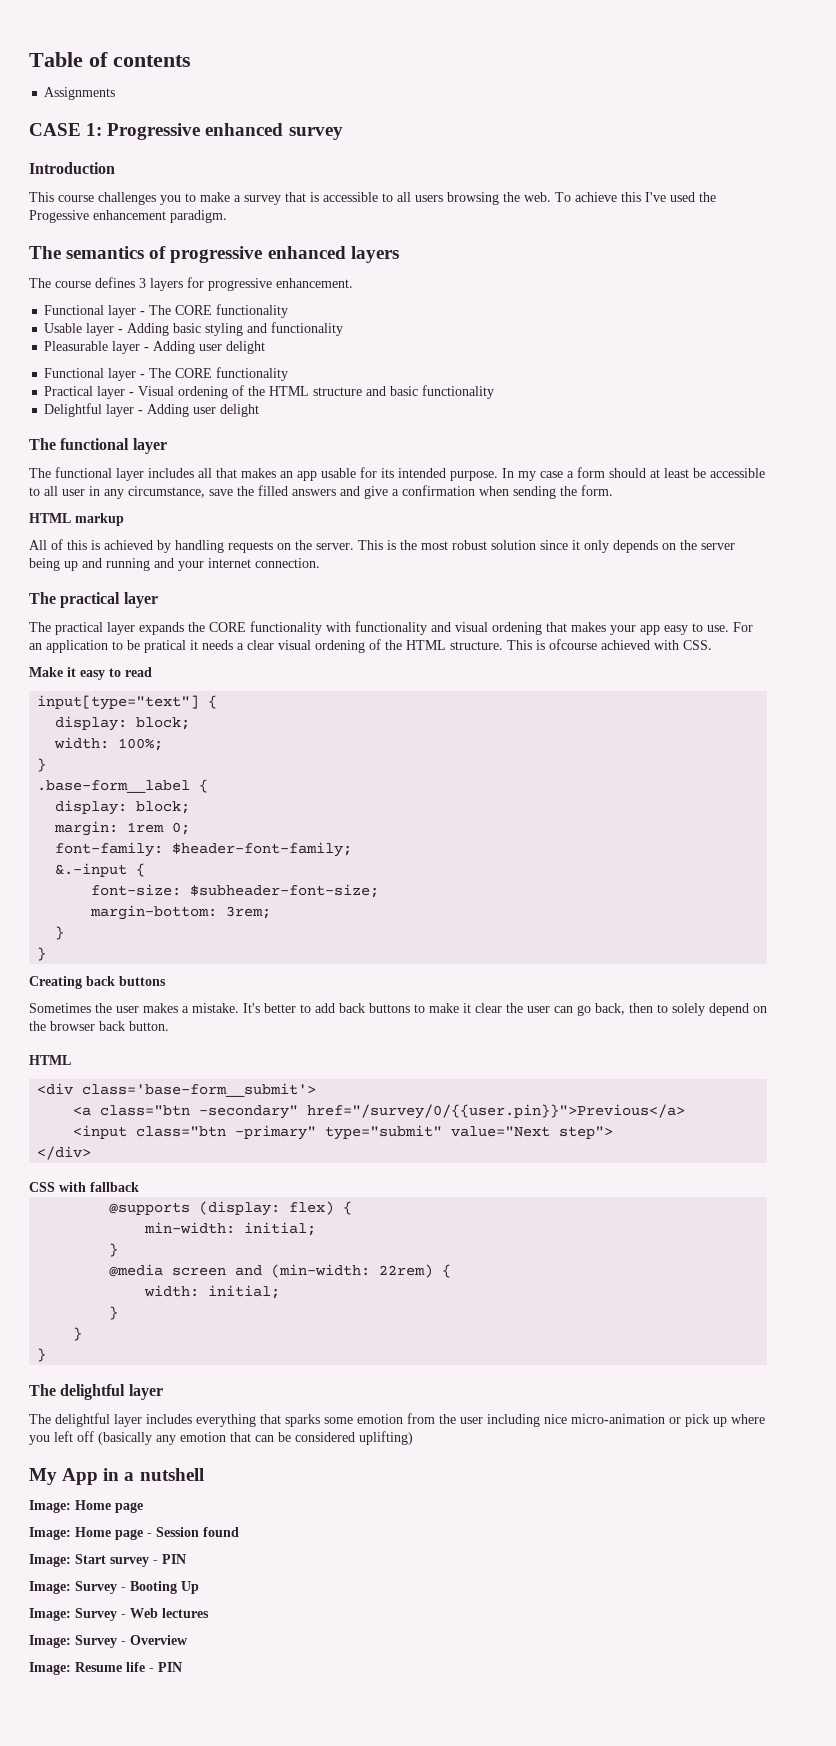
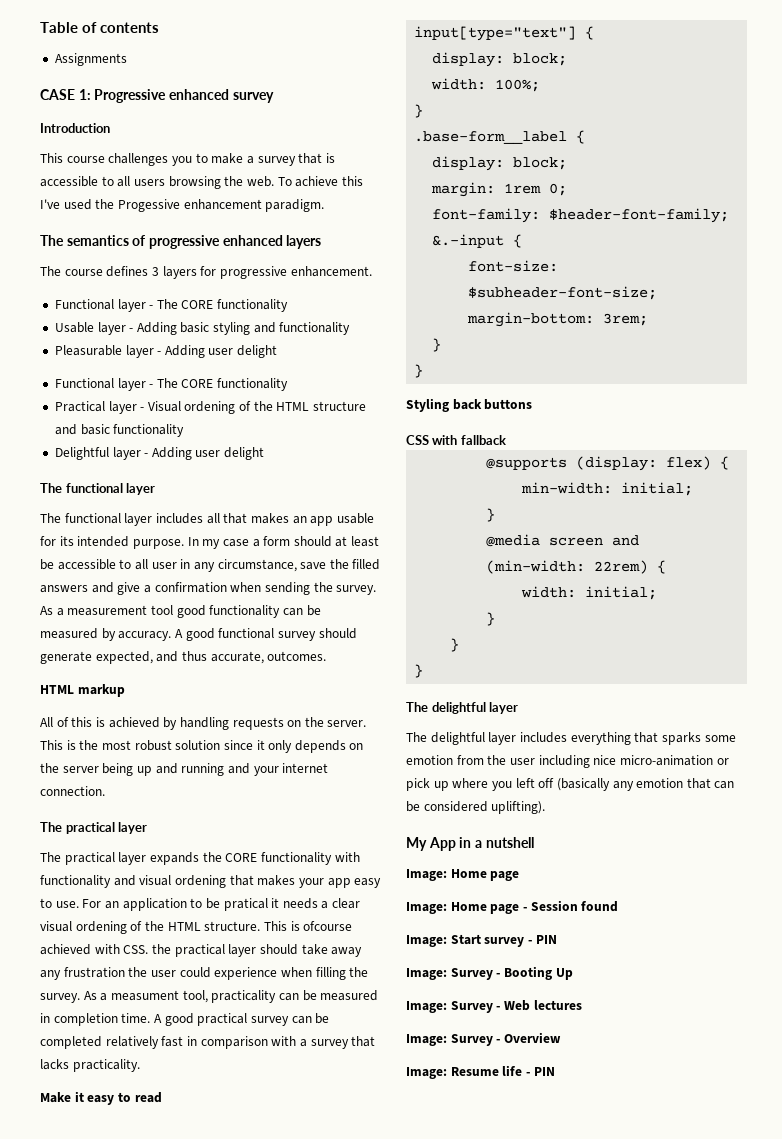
- In my case a form should at least be accessible to all user in any circumstance, save the filled answers and give a confirmation when sending the form.
+ In my case a form should at least be accessible to all user in any circumstance, save the filled answers and give a confirmation when sending the survey. As a measurement tool good functionality can be measured by accuracy. A good functional survey should generate expected, and thus accurate, outcomes.
- This is ofcourse achieved with CSS.
+ This is ofcourse achieved with CSS. the practical layer should take away any frustration the user could experience when filling the survey. As a measument tool, practicality can be measured in completion time. A good practical survey can be completed relatively fast in comparison with a survey that lacks practicality.
- Creating back buttons
- Sometimes the user makes a mistake. It's better to add back buttons to make it clear the user can go back, then to solely depend on the browser back button.
- HTML
- <div class='base-form__submit'>
- <a class="btn -secondary" href="/survey/0/{{user.pin}}">Previous</a>
- <input class="btn -primary" type="submit" value="Next step">
- </div>
+ Styling back buttons
- The delightful layer includes everything that sparks some emotion from the user including nice micro-animation or pick up where you left off (basically any emotion that can be considered uplifting)
+ The delightful layer includes everything that sparks some emotion from the user including nice micro-animation or pick up where you left off (basically any emotion that can be considered uplifting).

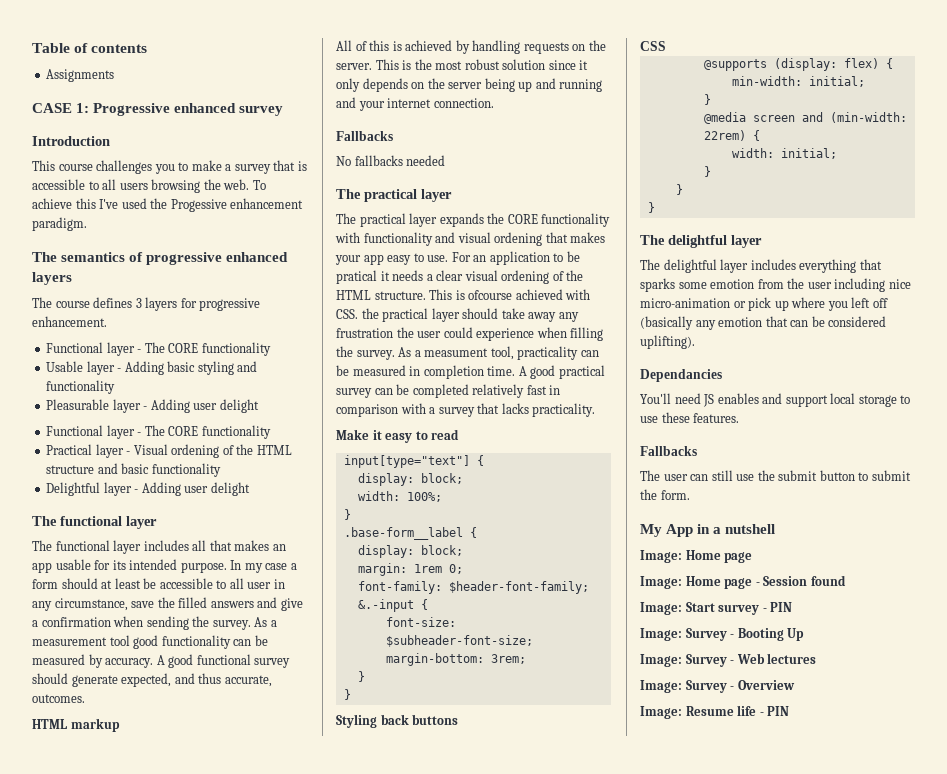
  This is the most robust solution since it only depends on the server being up and running and your internet connection.
+ Fallbacks
+ No fallbacks needed
- CSS with fallback
+ CSS
+ Dependancies
+ You'll need JS enables and support local storage to use these features.
+ Fallbacks
+ The user can still use the submit button to submit the form.

